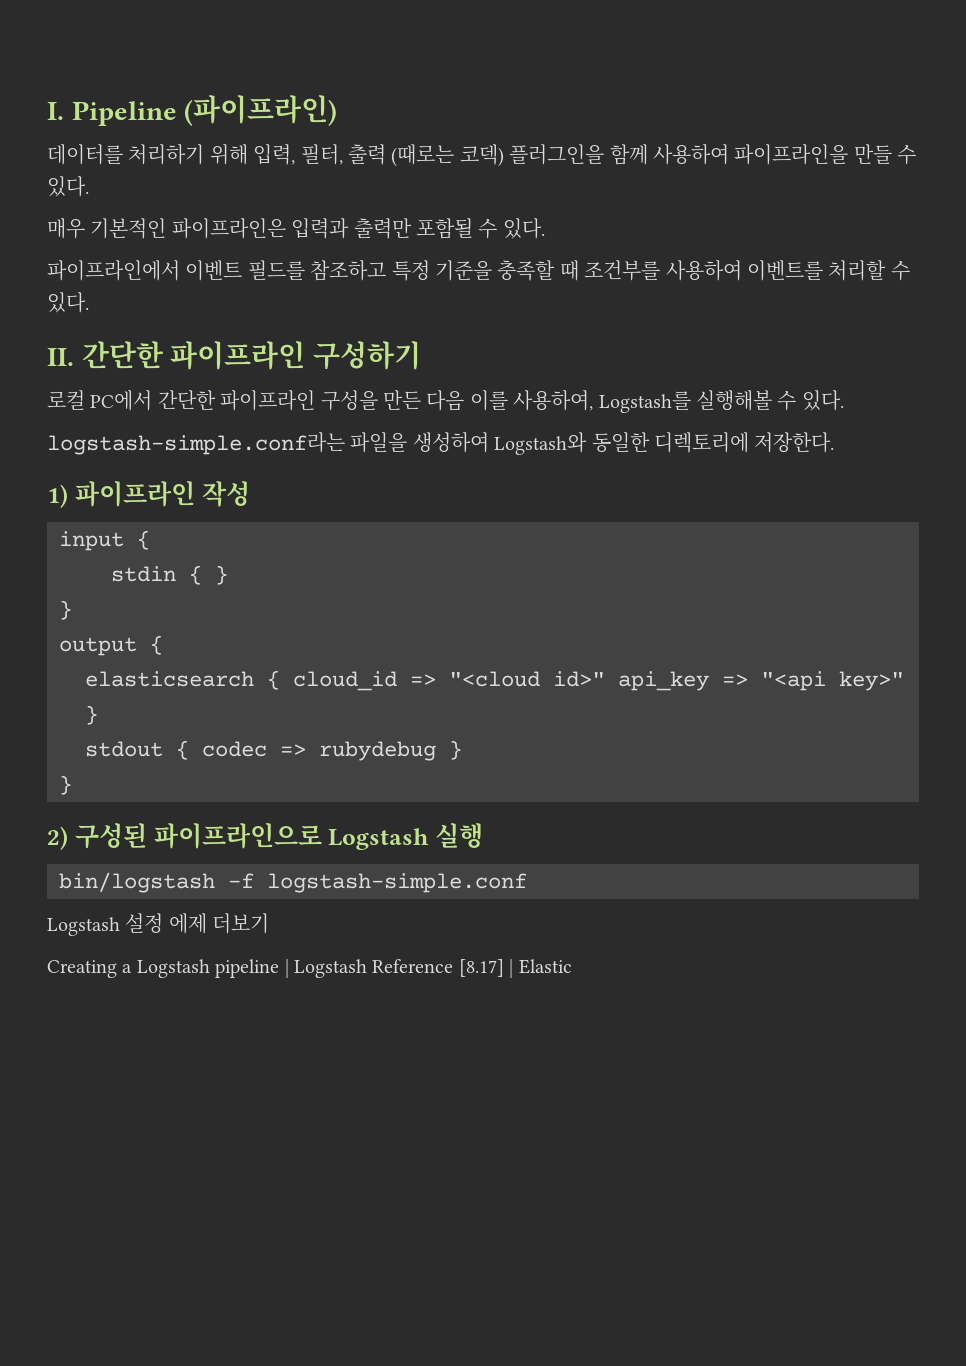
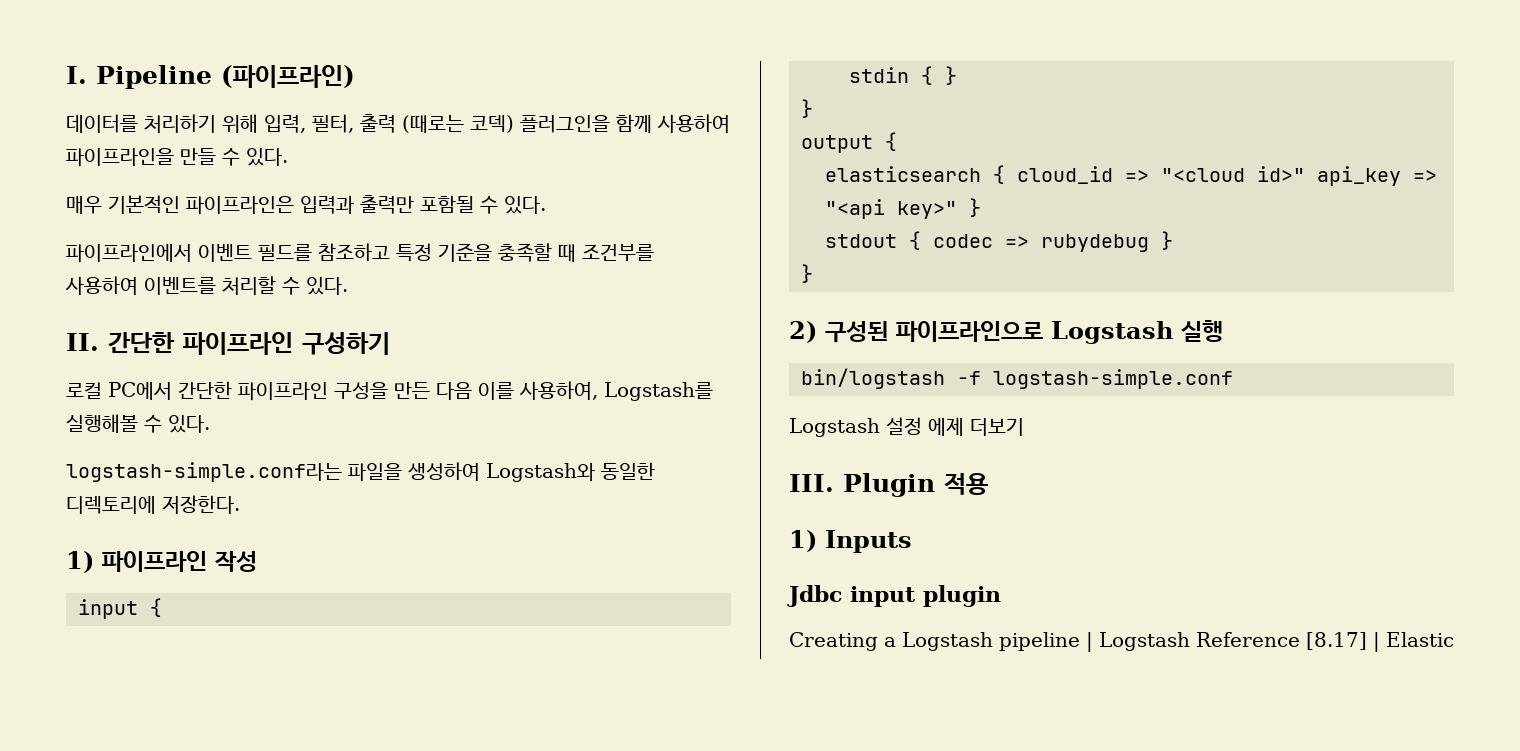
+ III. Plugin 적용
+ 1) Inputs
+ Jdbc input plugin

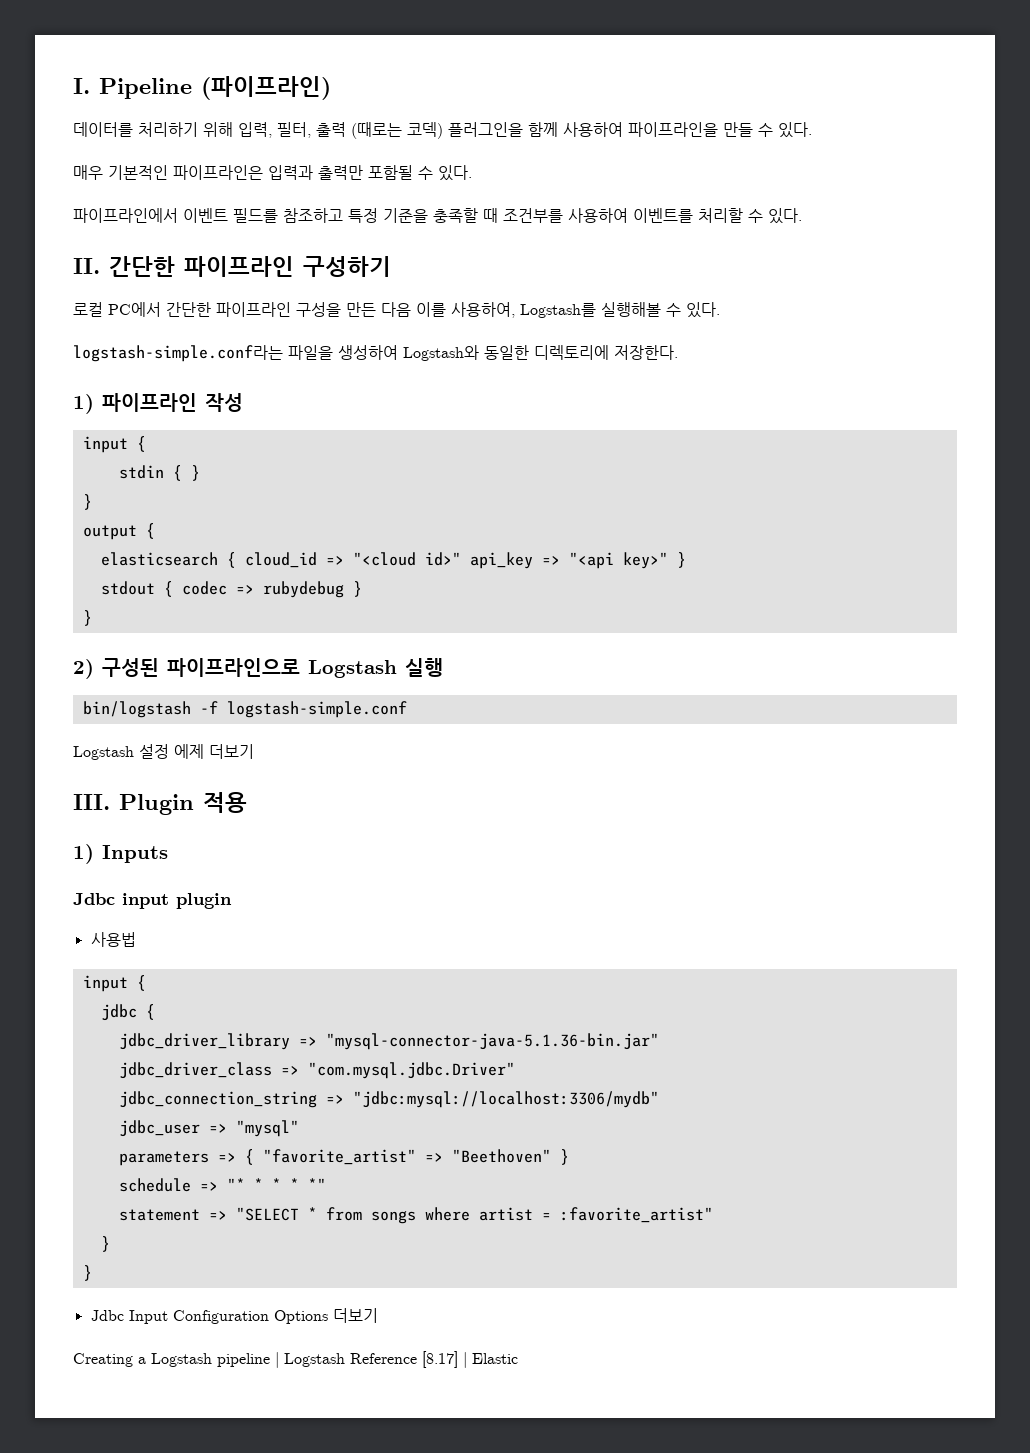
+ 사용법
+ input {
+ jdbc {
+ jdbc_driver_library => "mysql-connector-java-5.1.36-bin.jar"
+ jdbc_driver_class => "com.mysql.jdbc.Driver"
+ jdbc_connection_string => "jdbc:mysql://localhost:3306/mydb"
+ jdbc_user => "mysql"
+ parameters => { "favorite_artist" => "Beethoven" }
+ schedule => "* * * * *"
+ statement => "SELECT * from songs where artist = :favorite_artist"
+ }
+ }
+ Jdbc Input Configuration Options 더보기

